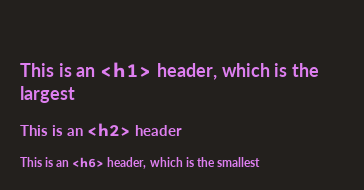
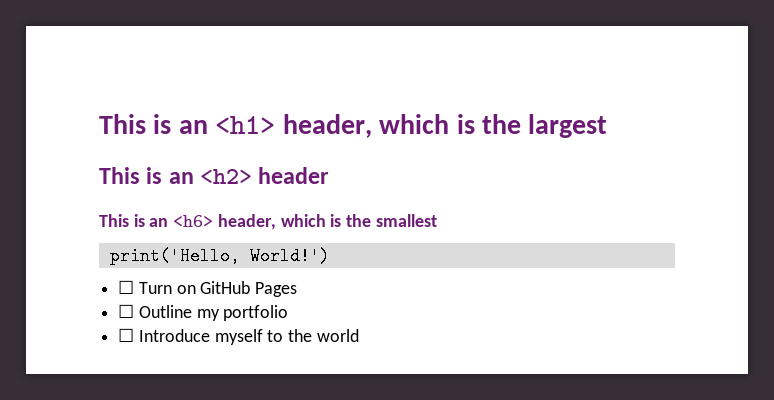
+ print('Hello, World!')
+ ☐ Turn on GitHub Pages
+ ☐ Outline my portfolio
+ ☐ Introduce myself to the world

